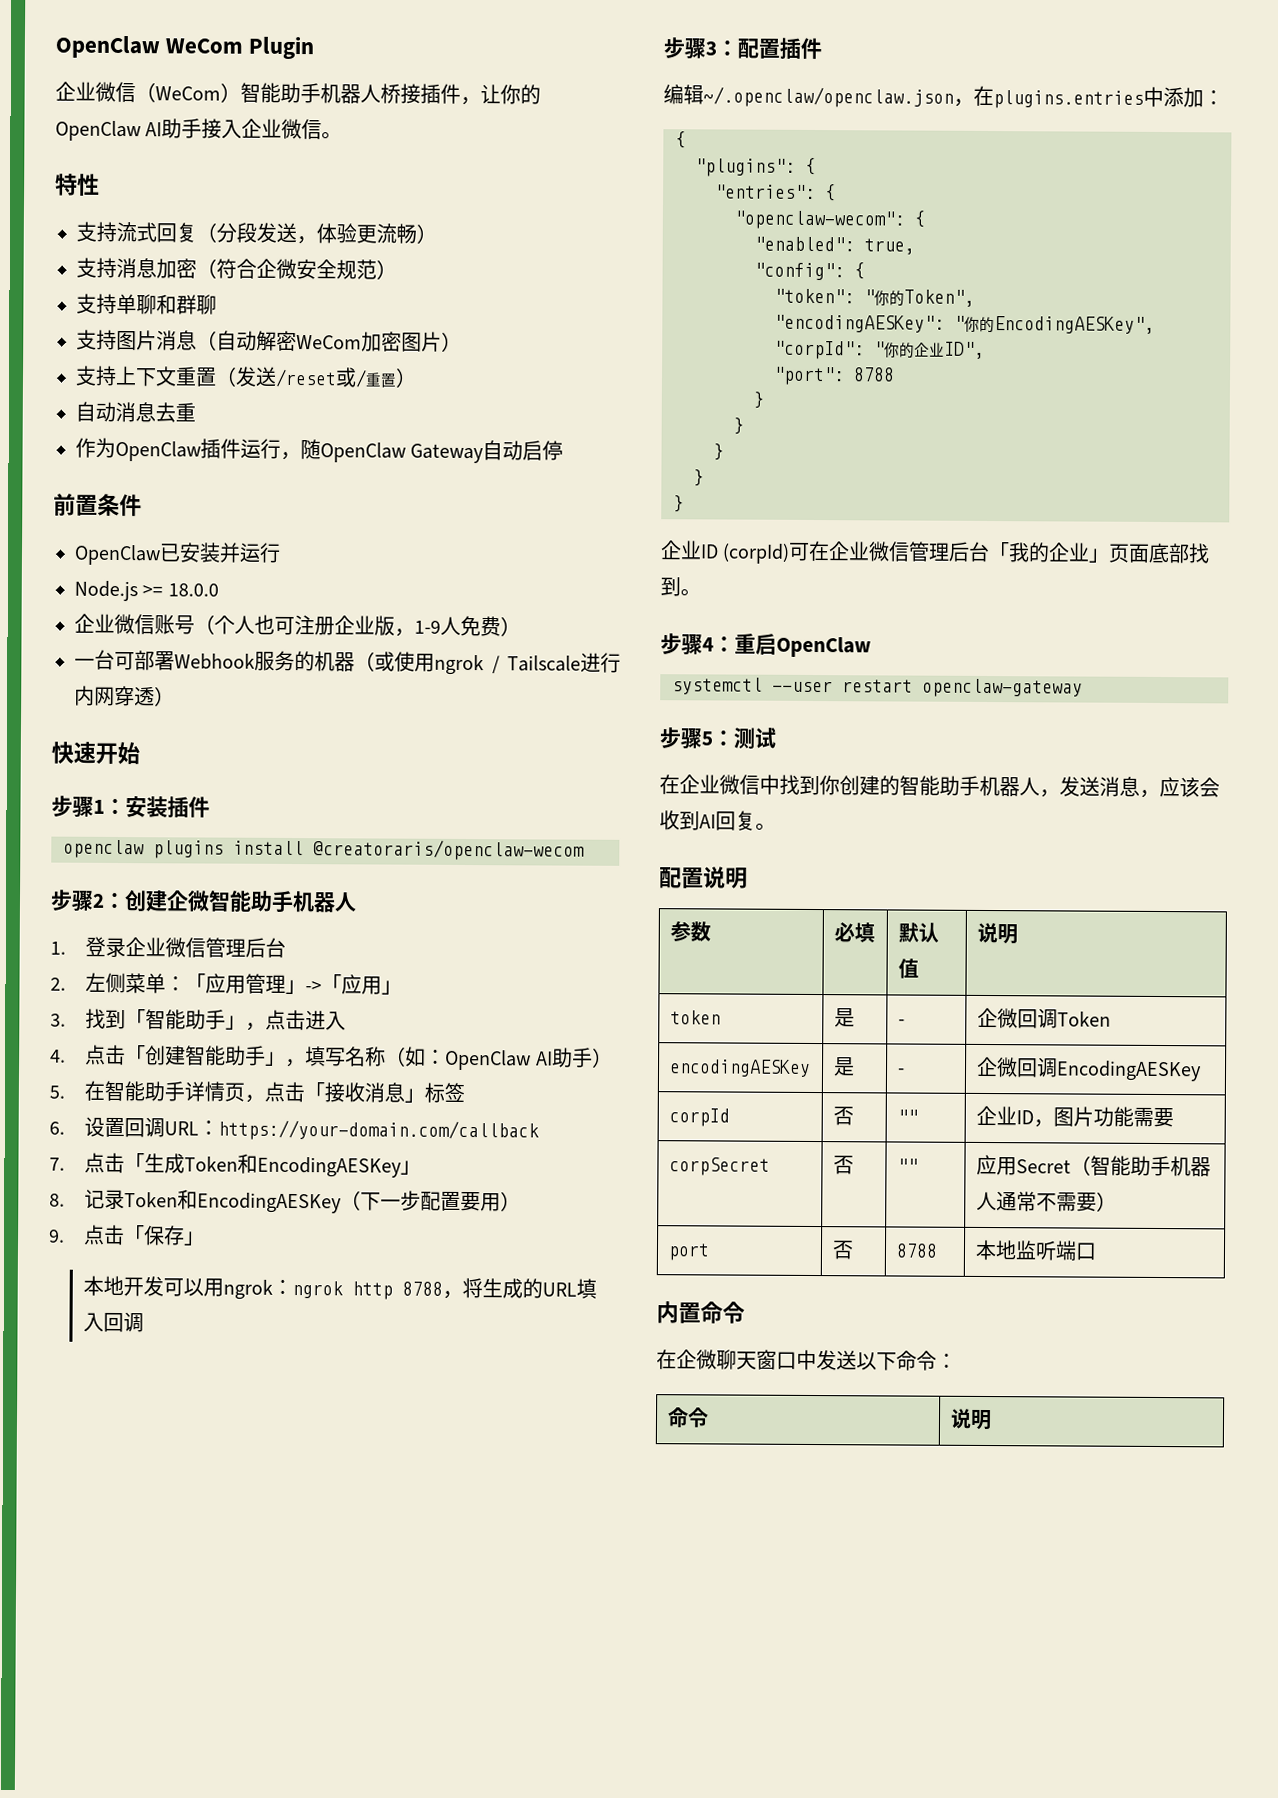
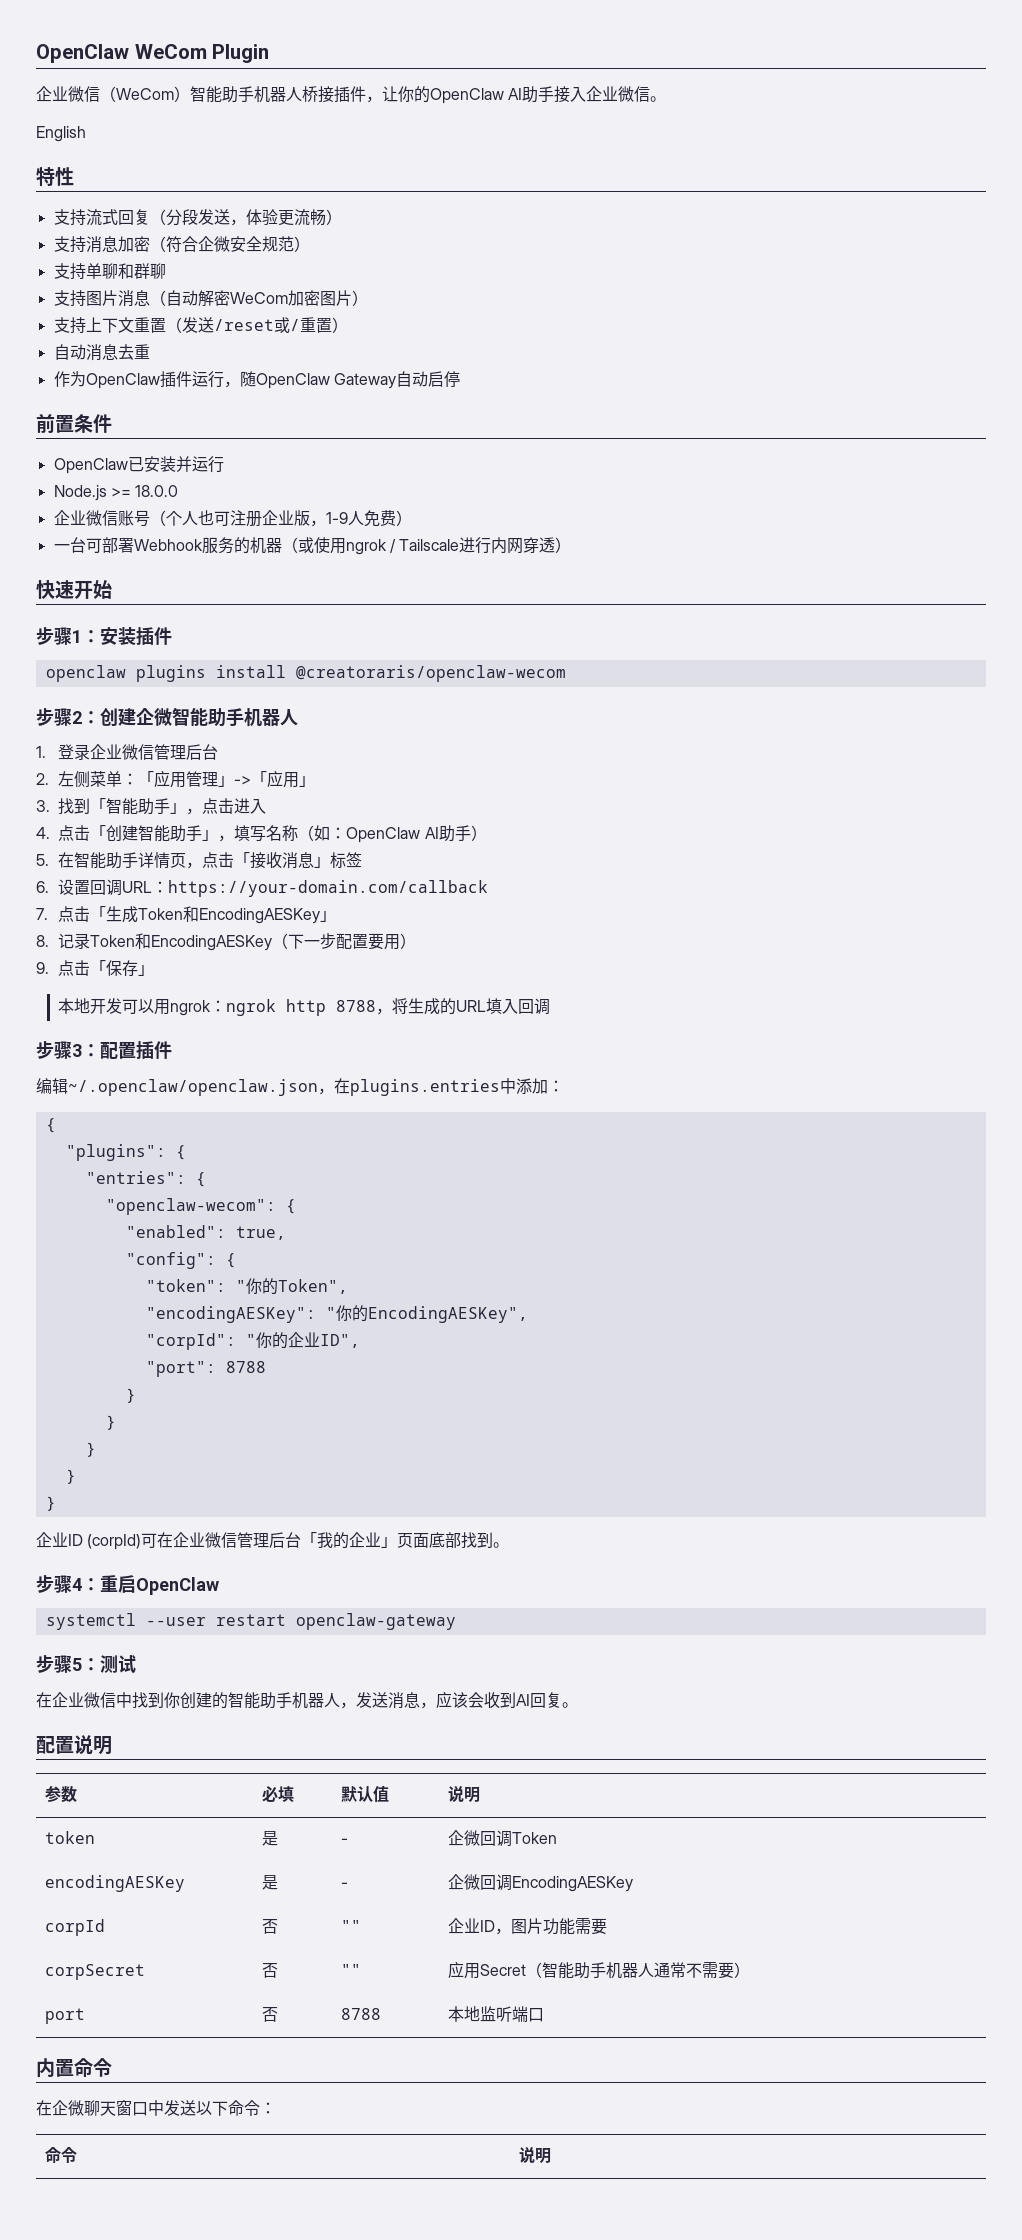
+ English

